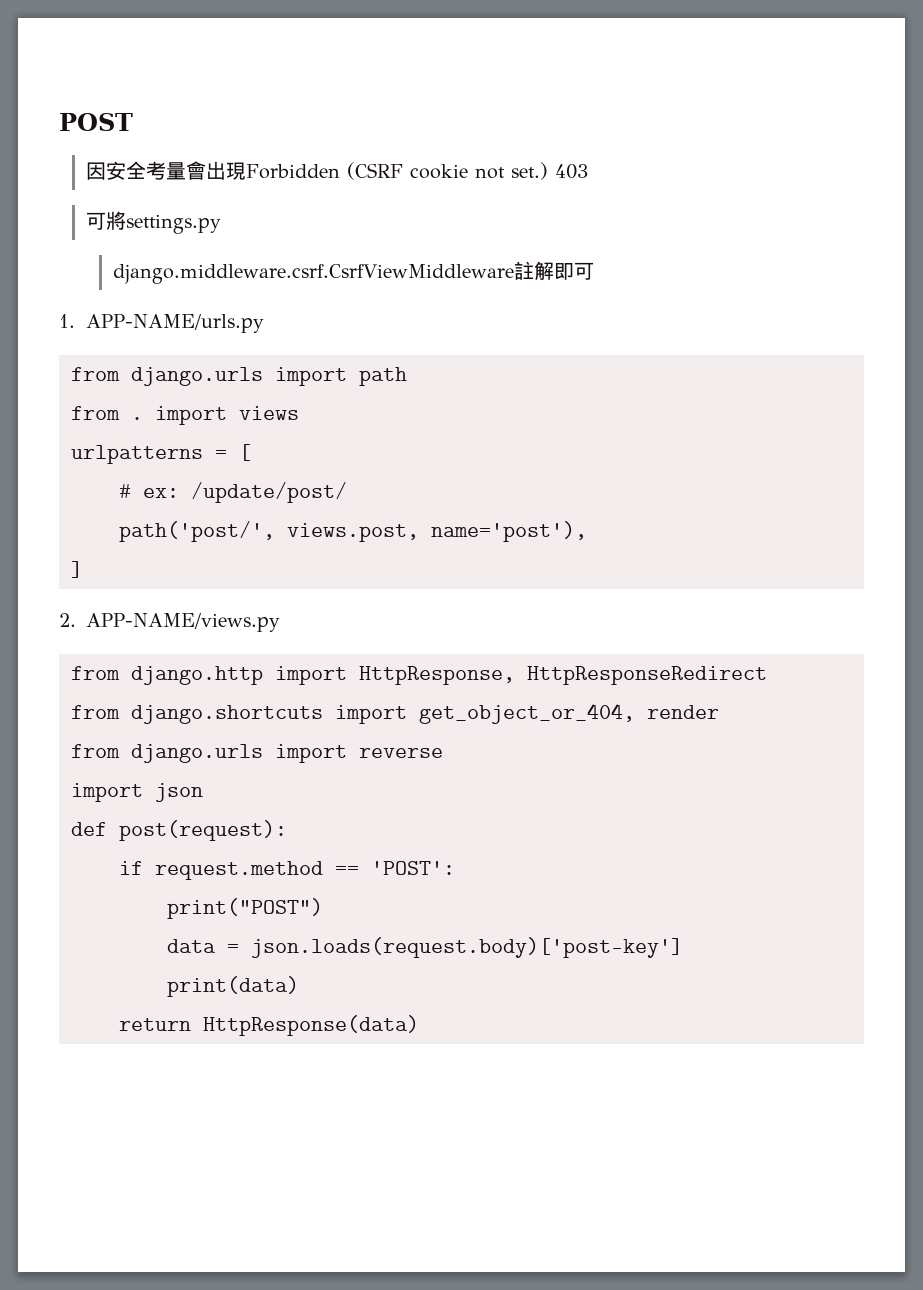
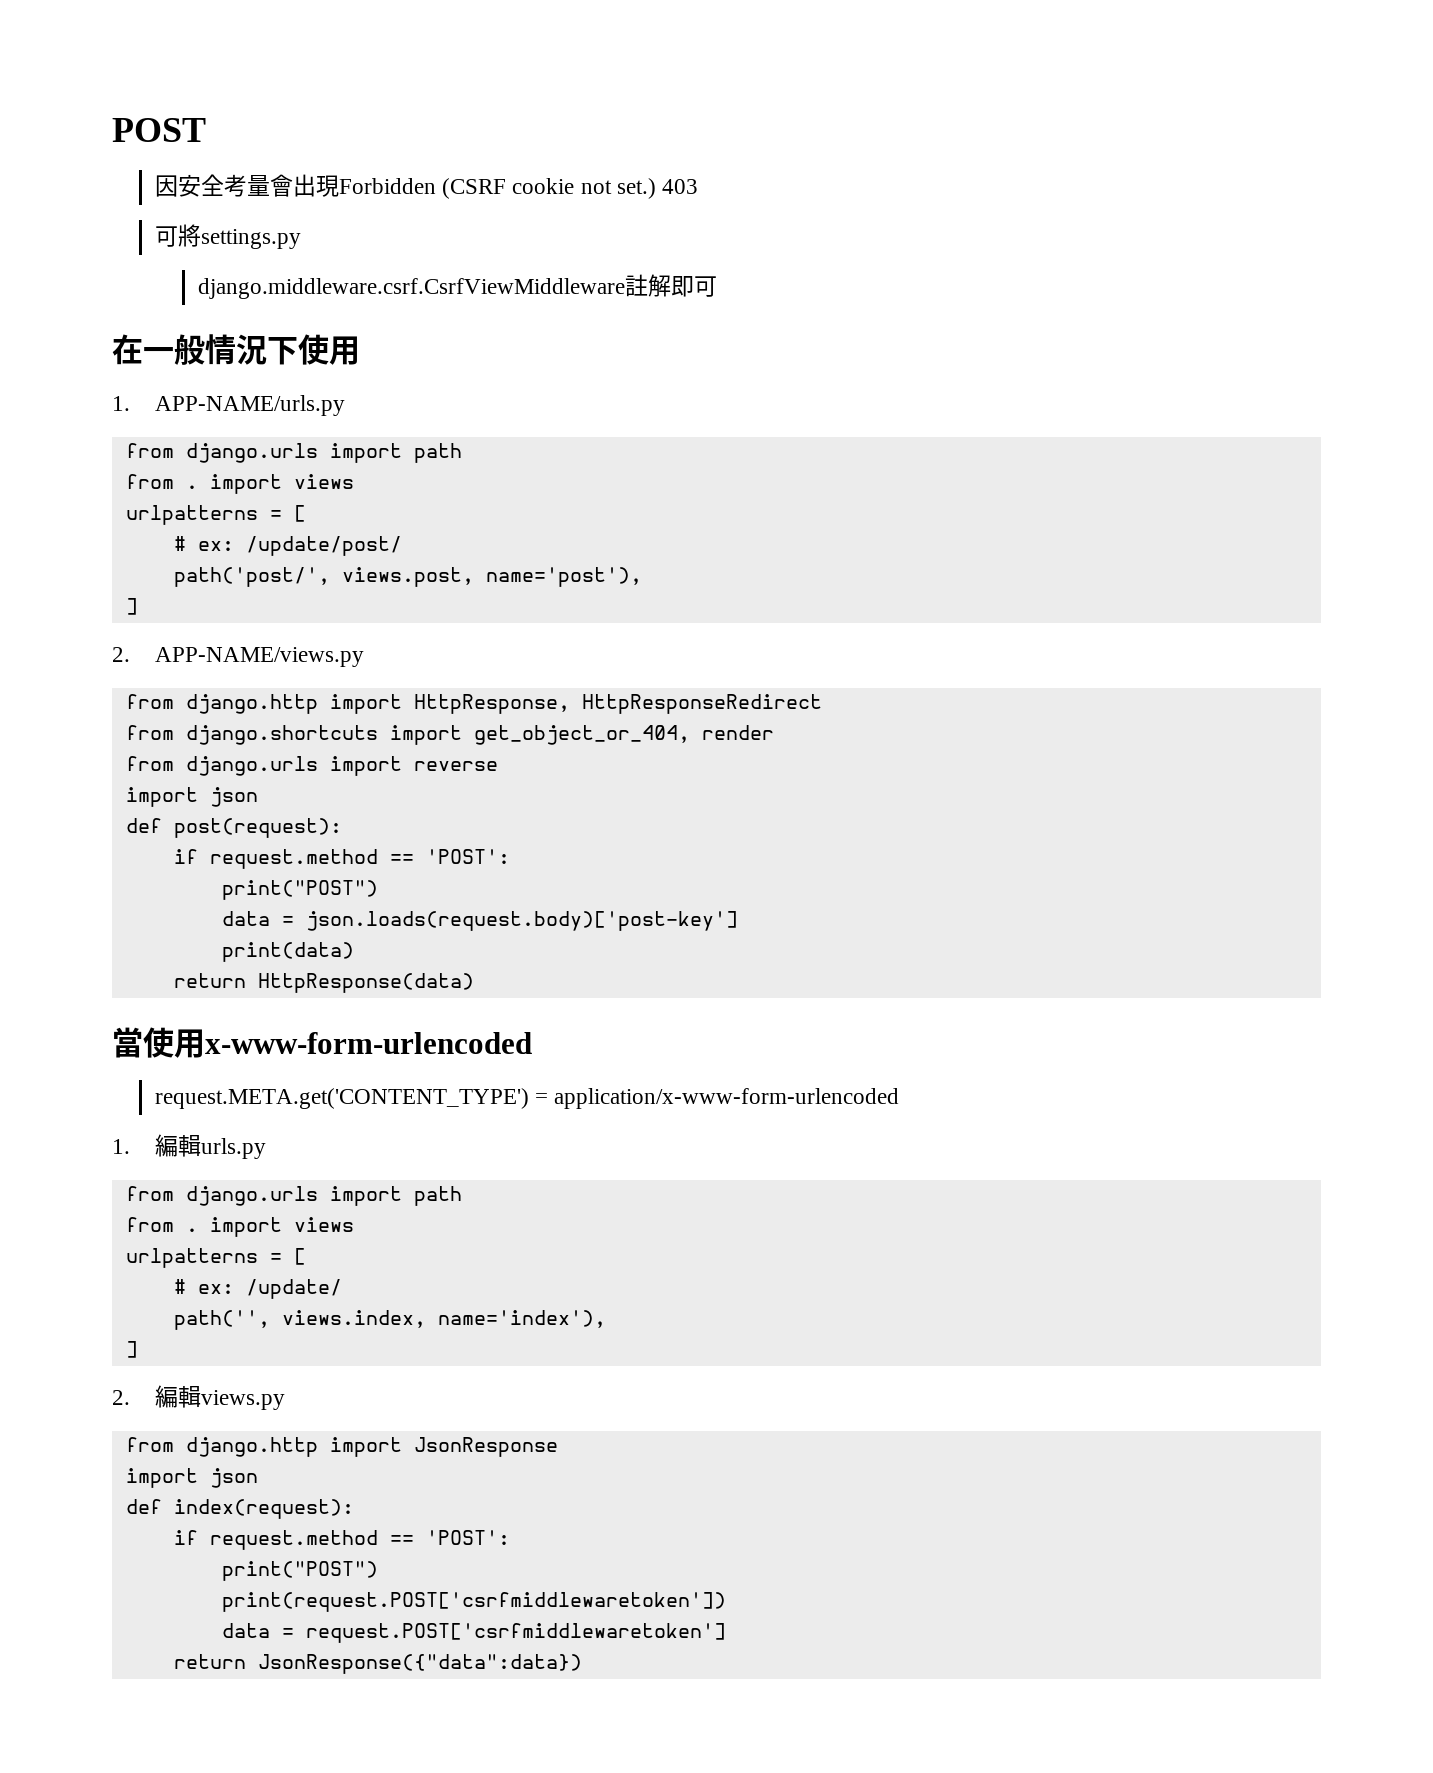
+ 在一般情況下使用
+ 當使用x-www-form-urlencoded
+ request.META.get('CONTENT_TYPE') = application/x-www-form-urlencoded
+ 1.編輯urls.py
+ from django.urls import path
+ from . import views
+ urlpatterns = [
+ # ex: /update/
+ path('', views.index, name='index'),
+ ]
+ 2.編輯views.py
+ from django.http import JsonResponse
+ import json
+ def index(request):
+ if request.method == 'POST':
+ print("POST")
+ print(request.POST['csrfmiddlewaretoken'])
+ data = request.POST['csrfmiddlewaretoken']
+ return JsonResponse({"data":data})

